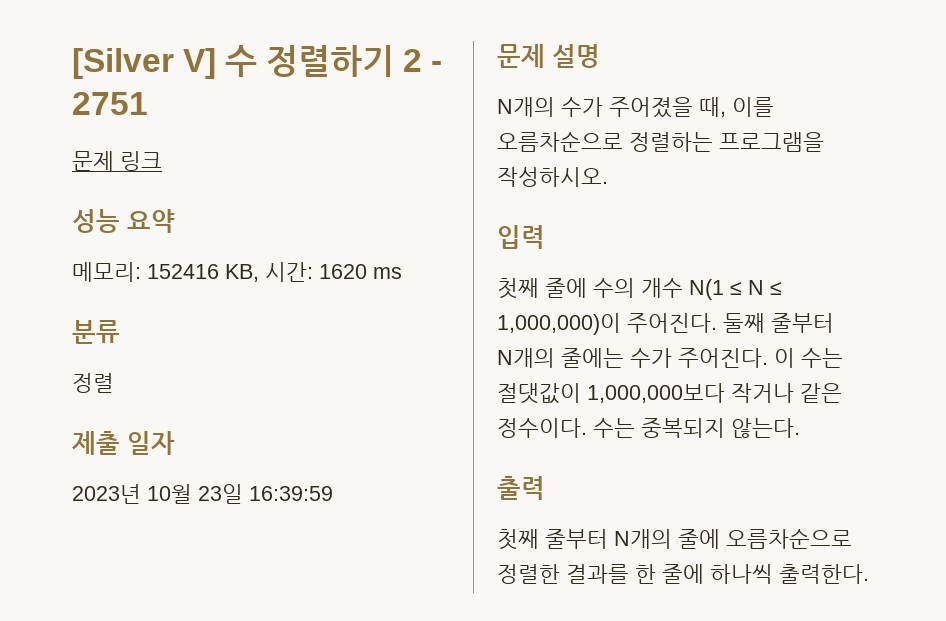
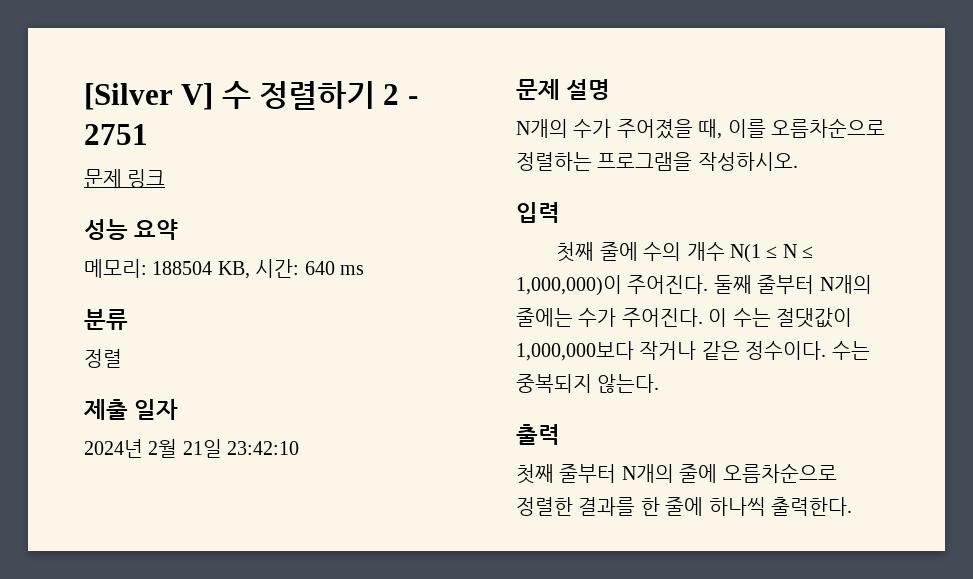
- 메모리: 152416 KB, 시간: 1620 ms
+ 메모리: 188504 KB, 시간: 640 ms
- 2023년 10월 23일 16:39:59
+ 2024년 2월 21일 23:42:10

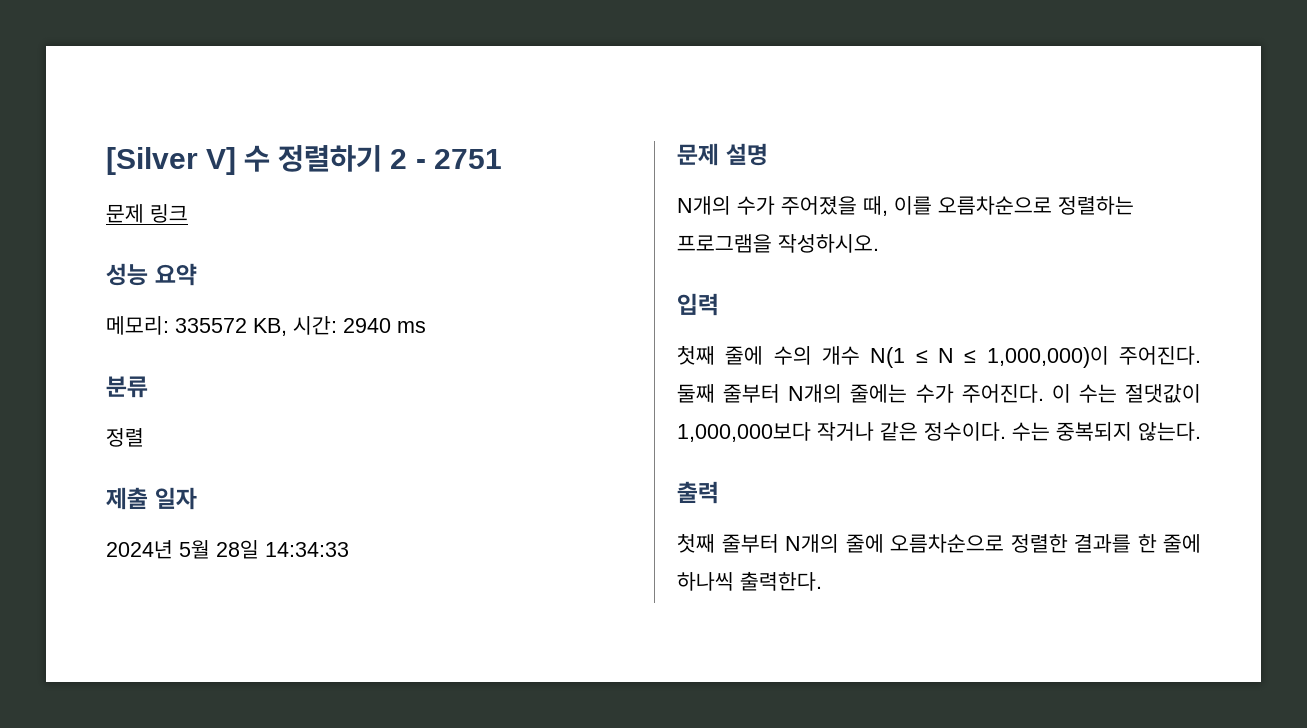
- 메모리: 188504 KB, 시간: 640 ms
+ 메모리: 335572 KB, 시간: 2940 ms
- 2024년 2월 21일 23:42:10
+ 2024년 5월 28일 14:34:33

